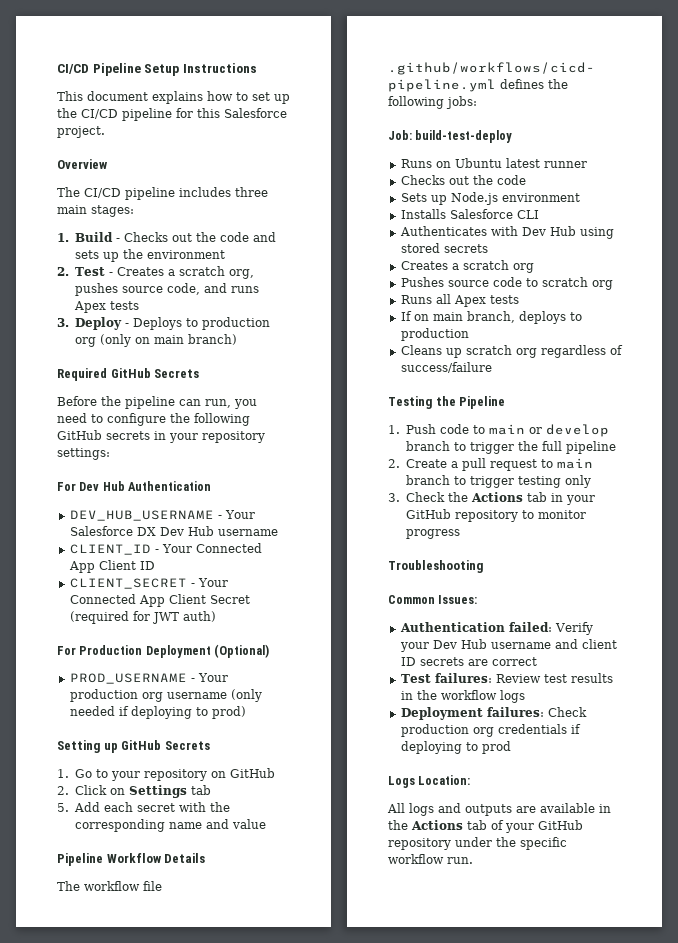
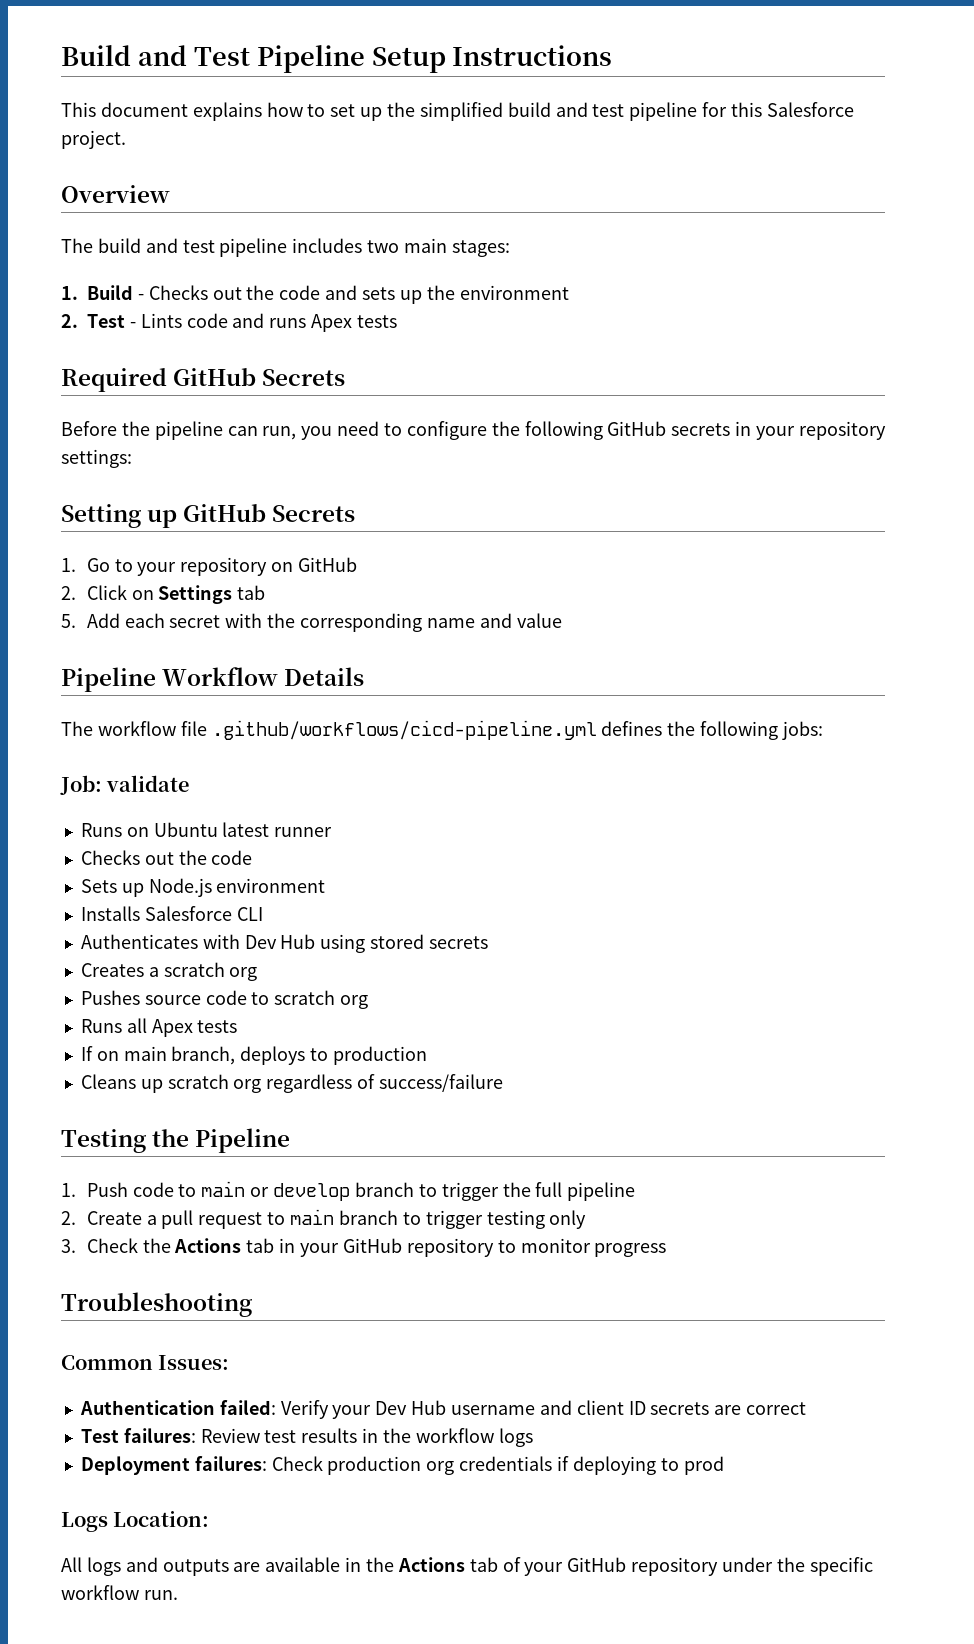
- CI/CD Pipeline Setup Instructions
+ Build and Test Pipeline Setup Instructions
- This document explains how to set up the CI/CD pipeline for this Salesforce project.
+ This document explains how to set up the simplified build and test pipeline for this Salesforce project.
- The CI/CD pipeline includes three main stages:
+ The build and test pipeline includes two main stages:
- 2. Test - Creates a scratch org, pushes source code, and runs Apex tests
- 3. Deploy - Deploys to production org (only on main branch)
+ 2. Test - Lints code and runs Apex tests
- For Dev Hub Authentication
- DEV_HUB_USERNAME - Your Salesforce DX Dev Hub username
- CLIENT_ID - Your Connected App Client ID
- CLIENT_SECRET - Your Connected App Client Secret (required for JWT auth)
- For Production Deployment (Optional)
- PROD_USERNAME - Your production org username (only needed if deploying to prod)
- Job: build-test-deploy
+ Job: validate

